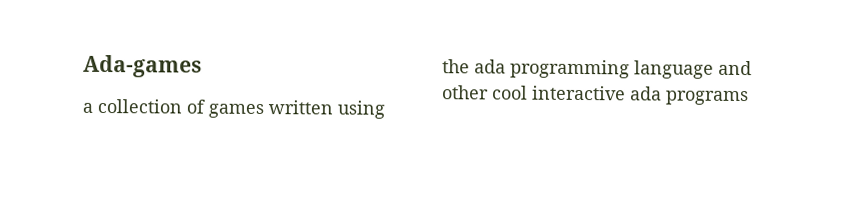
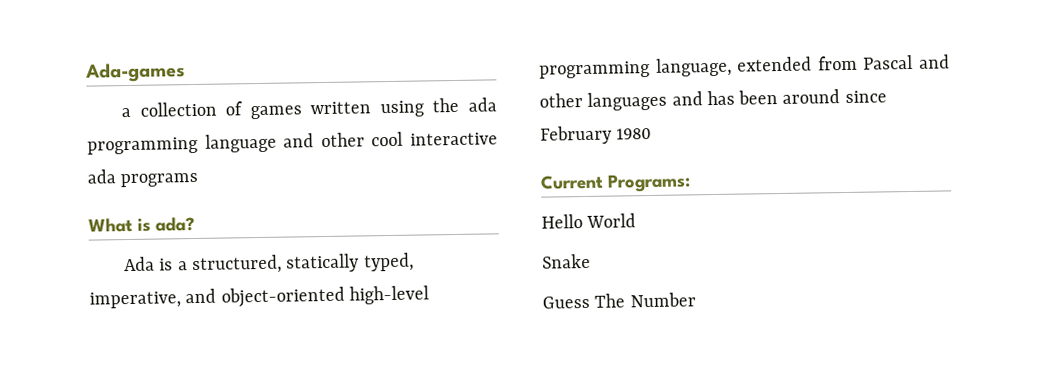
+ What is ada?
+ Ada is a structured, statically typed, imperative, and object-oriented high-level programming language, extended from Pascal and other languages and has been around since February 1980
+ Current Programs:
+ Hello World
+ Snake
+ Guess The Number

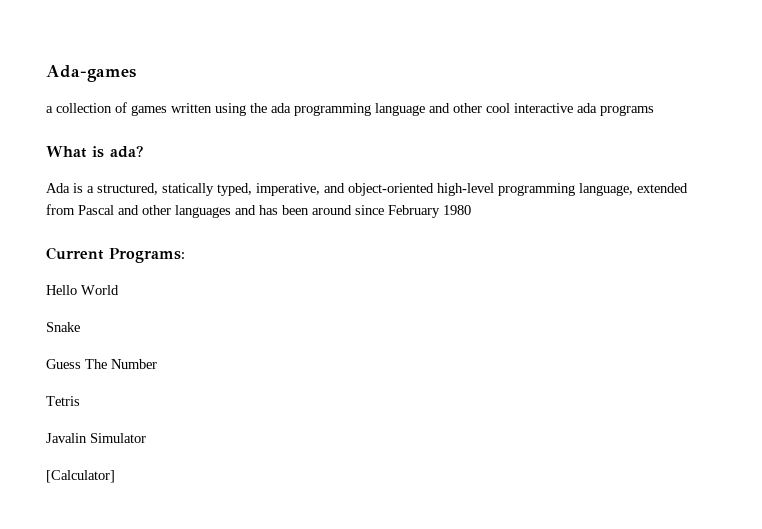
+ Tetris
+ Javalin Simulator
+ [Calculator]

